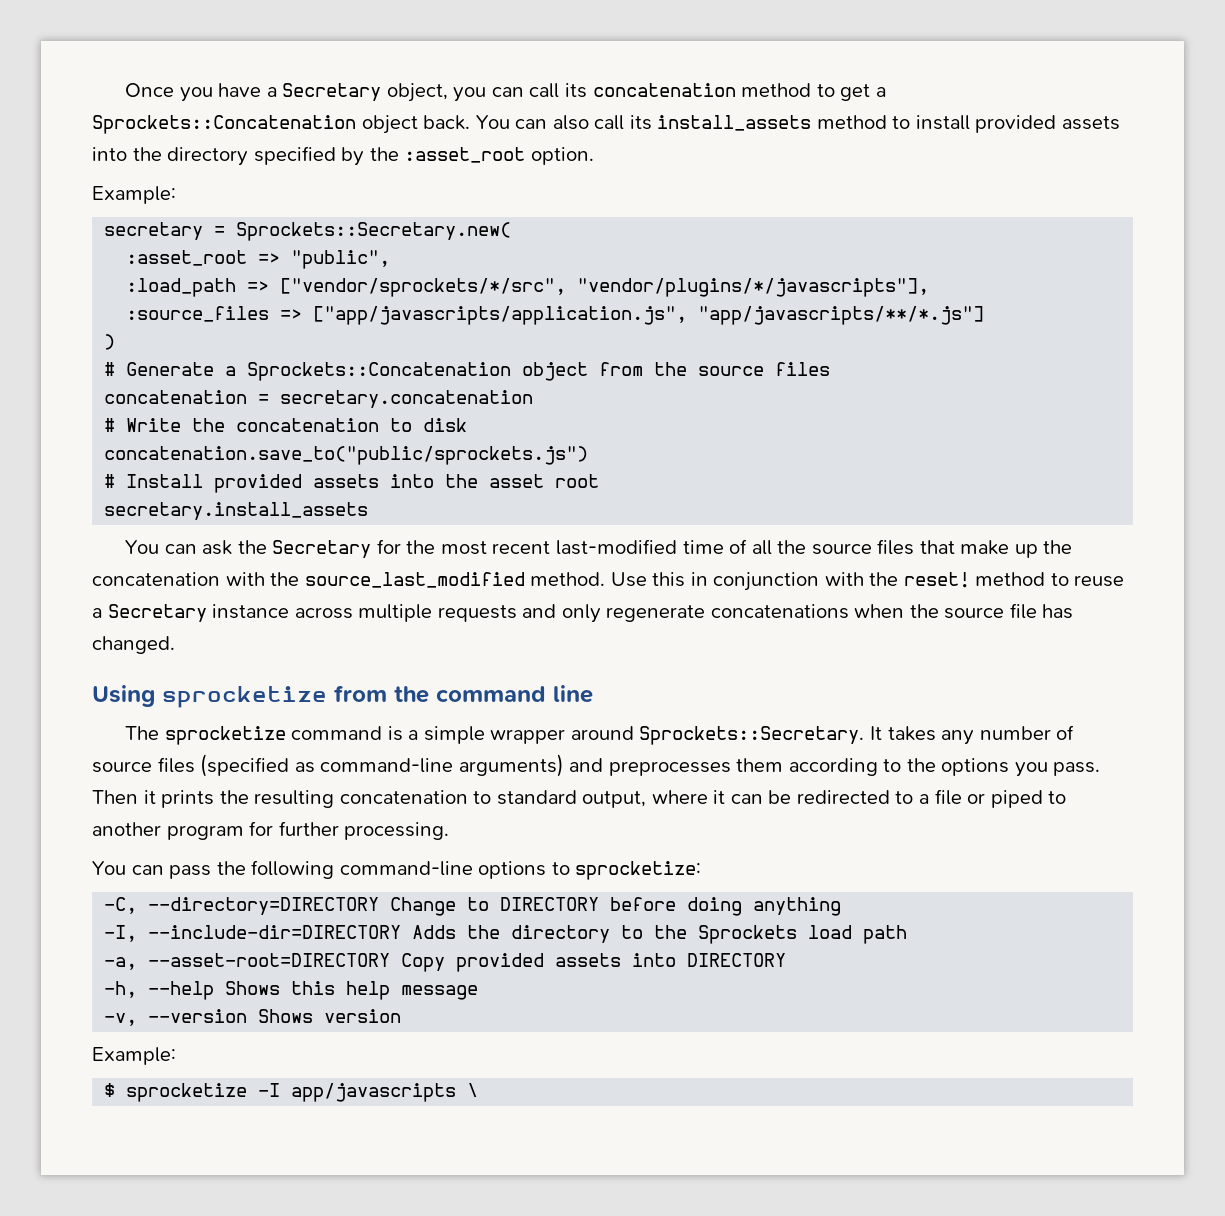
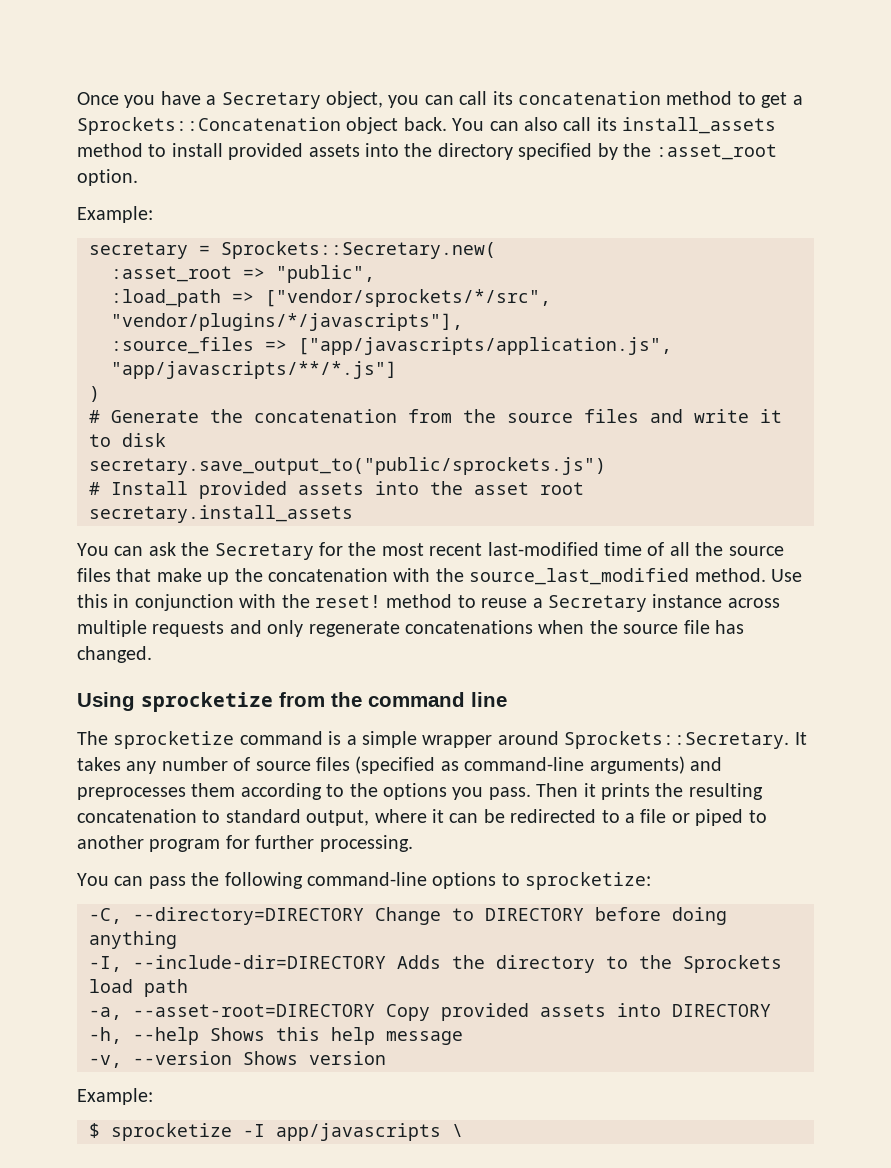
- # Generate a Sprockets::Concatenation object from the source files
- concatenation = secretary.concatenation
- # Write the concatenation to disk
+ # Generate the concatenation from the source files and write it to disk
- concatenation.save_to("public/sprockets.js")
+ secretary.save_output_to("public/sprockets.js")

